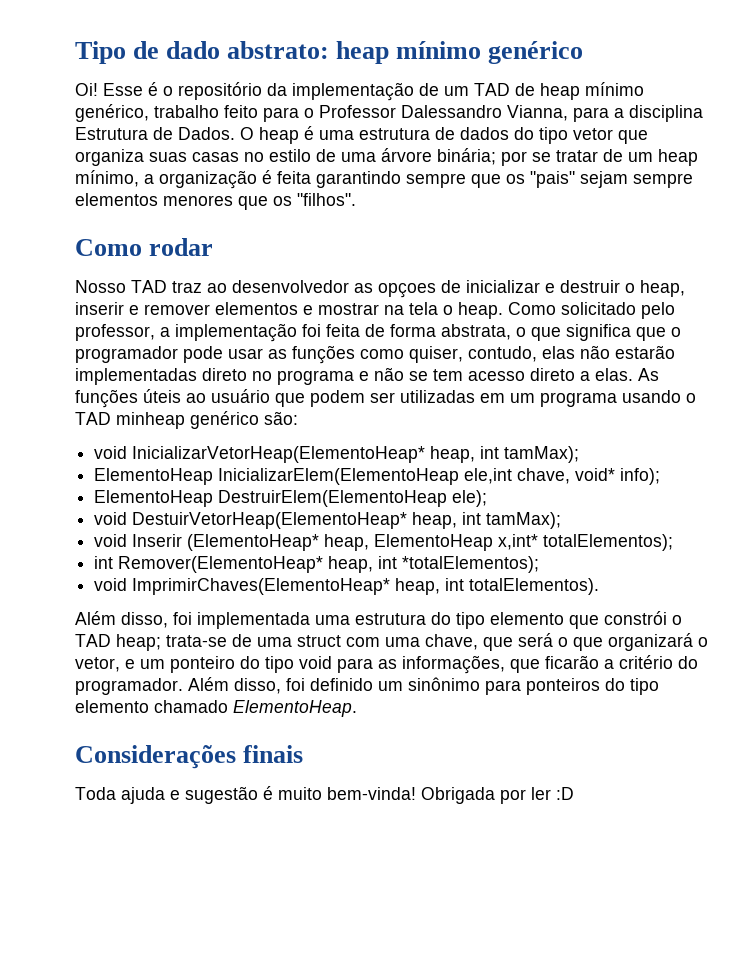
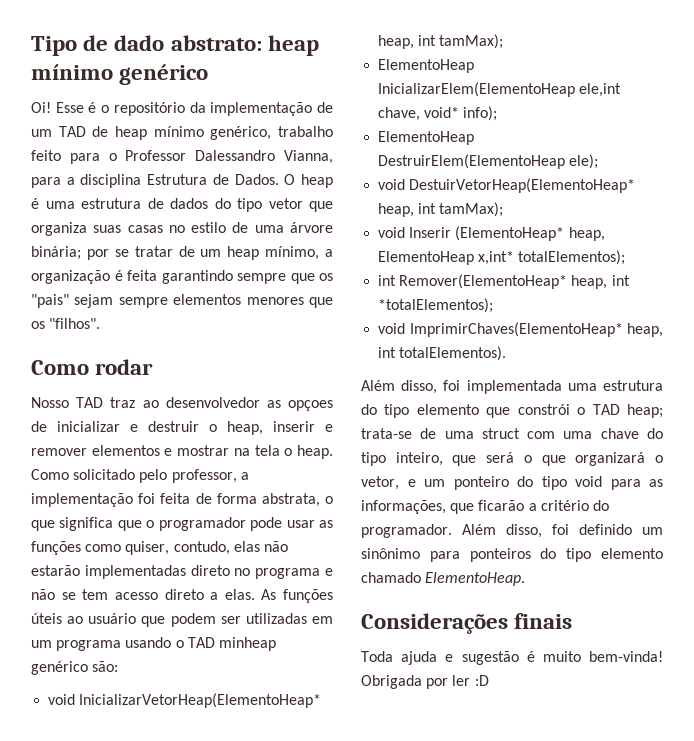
- Além disso, foi implementada uma estrutura do tipo elemento que constrói o TAD heap; trata-se de uma struct com uma chave, que será o que organizará o vetor, e um ponteiro do tipo void para as informações, que ficarão a critério do programador.
+ Além disso, foi implementada uma estrutura do tipo elemento que constrói o TAD heap; trata-se de uma struct com uma chave do tipo inteiro, que será o que organizará o vetor, e um ponteiro do tipo void para as informações, que ficarão a critério do programador.

